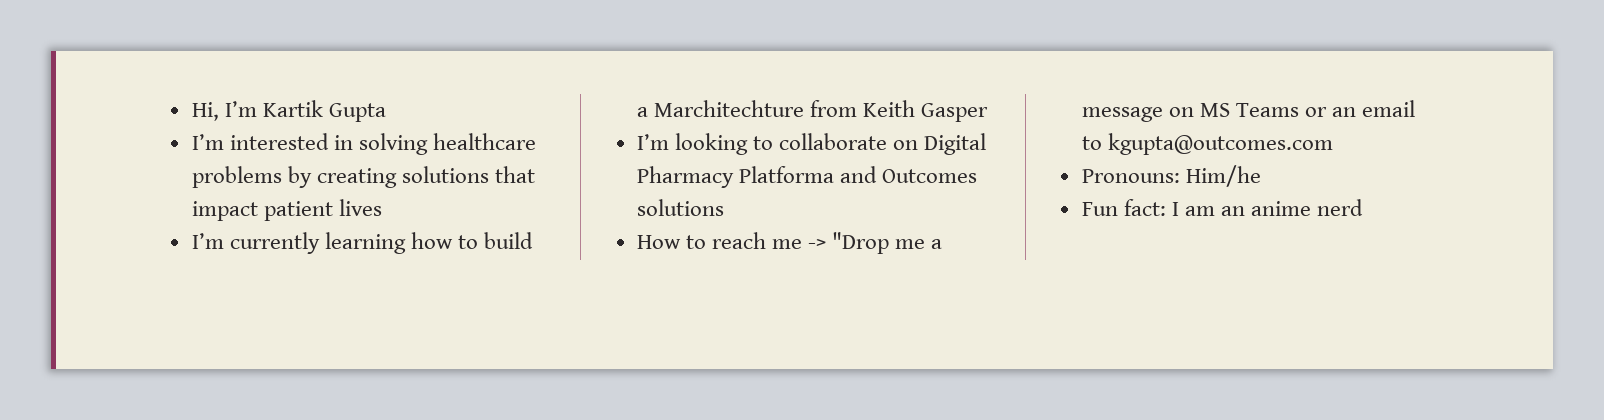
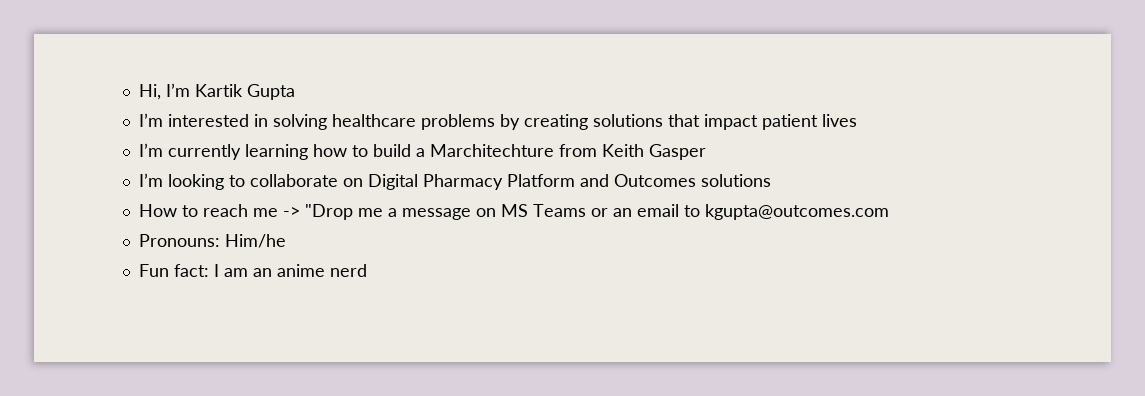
- I’m looking to collaborate on Digital Pharmacy Platforma and Outcomes solutions
+ I’m looking to collaborate on Digital Pharmacy Platform and Outcomes solutions

